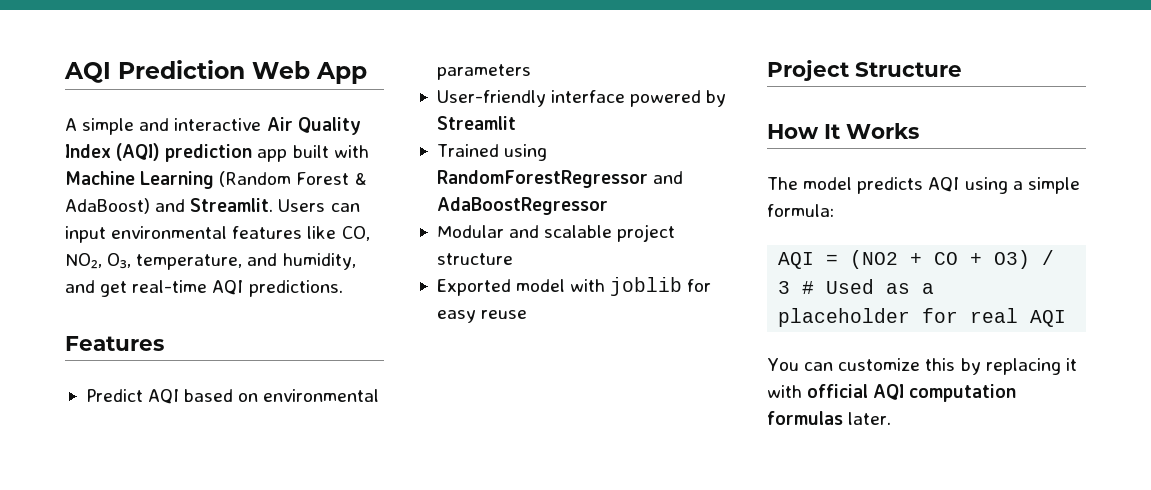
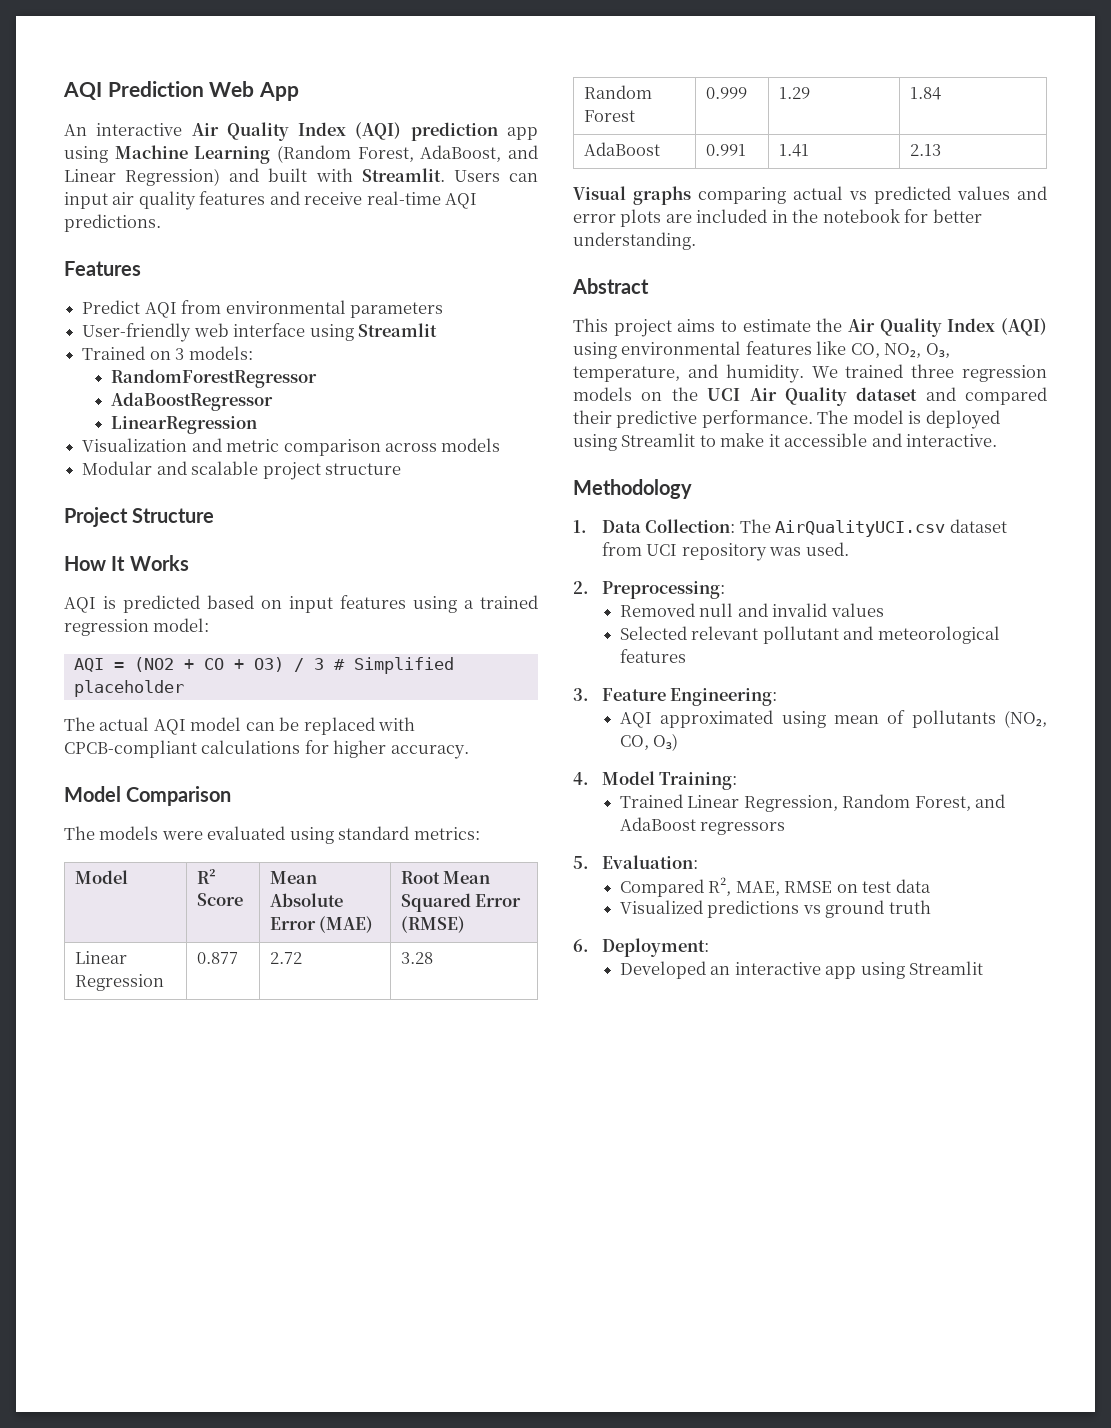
- A simple and interactive Air Quality Index (AQI) prediction app built with Machine Learning (Random Forest & AdaBoost) and Streamlit. Users can input environmental features like CO, NO₂, O₃, temperature, and humidity, and get real-time AQI predictions.
+ An interactive Air Quality Index (AQI) prediction app using Machine Learning (Random Forest, AdaBoost, and Linear Regression) and built with Streamlit. Users can input air quality features and receive real-time AQI predictions.
- Predict AQI based on environmental parameters
+ Predict AQI from environmental parameters
- User-friendly interface powered by Streamlit
+ User-friendly web interface using Streamlit
- Trained using RandomForestRegressor and AdaBoostRegressor
+ Trained on 3 models:
+ RandomForestRegressor
+ AdaBoostRegressor
+ LinearRegression
+ Visualization and metric comparison across models
- Exported model with joblib for easy reuse
- The model predicts AQI using a simple formula:
+ AQI is predicted based on input features using a trained regression model:
- AQI = (NO2 + CO + O3) / 3 # Used as a placeholder for real AQI
- You can customize this by replacing it with official AQI computation formulas later.
+ AQI = (NO2 + CO + O3) / 3 # Simplified placeholder
+ The actual AQI model can be replaced with CPCB-compliant calculations for higher accuracy.
+ Model Comparison
+ The models were evaluated using standard metrics:
+ Model | R² Score | Mean Absolute Error (MAE) | Root Mean Squared Error (RMSE)
+ Linear Regression | 0.877 | 2.72 | 3.28
+ Random Forest | 0.999 | 1.29 | 1.84
+ AdaBoost | 0.991 | 1.41 | 2.13
+ Visual graphs comparing actual vs predicted values and error plots are included in the notebook for better understanding.
+ Abstract
+ This project aims to estimate the Air Quality Index (AQI) using environmental features like CO, NO₂, O₃, temperature, and humidity. We trained three regression models on the UCI Air Quality dataset and compared their predictive performance. The model is deployed using Streamlit to make it accessible and interactive.
+ Methodology
+ 1. Data Collection: The AirQualityUCI.csv dataset from UCI repository was used.
+ 2. Preprocessing:
+ Removed null and invalid values
+ Selected relevant pollutant and meteorological features
+ 3. Feature Engineering:
+ AQI approximated using mean of pollutants (NO₂, CO, O₃)
+ 4. Model Training:
+ Trained Linear Regression, Random Forest, and AdaBoost regressors
+ 5. Evaluation:
+ Compared R², MAE, RMSE on test data
+ Visualized predictions vs ground truth
+ 6. Deployment:
+ Developed an interactive app using Streamlit

